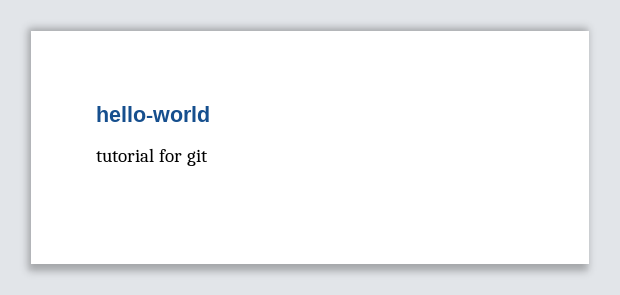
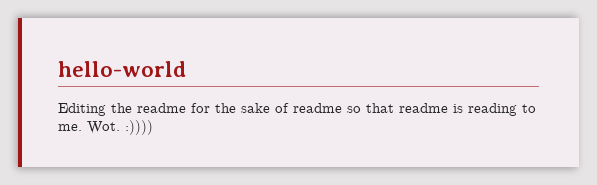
- tutorial for git
+ Editing the readme for the sake of readme so that readme is reading to me. Wot. :))))

